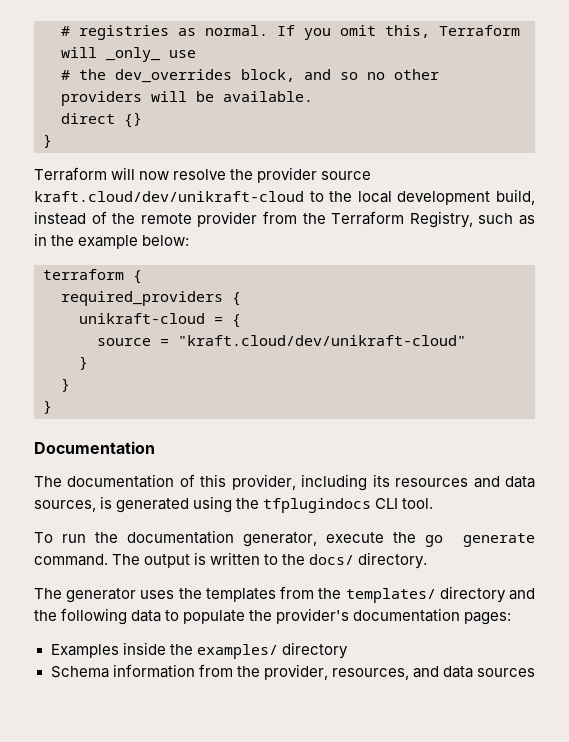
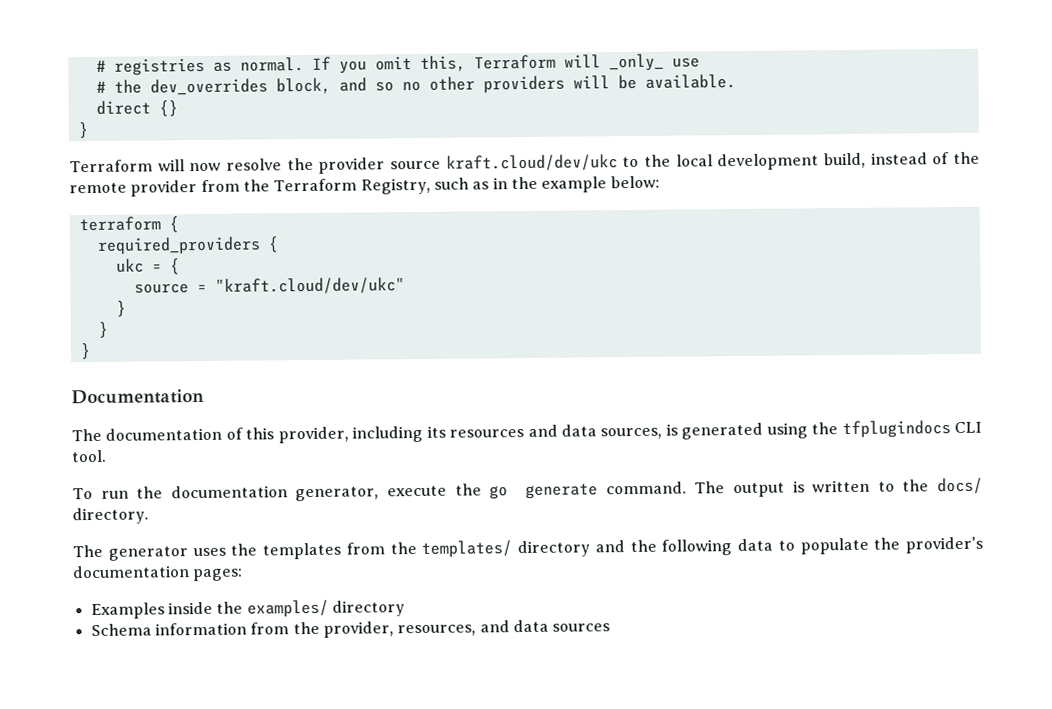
- Terraform will now resolve the provider source kraft.cloud/dev/unikraft-cloud to the local development build, instead of the remote provider from the Terraform Registry, such as in the example below:
+ Terraform will now resolve the provider source kraft.cloud/dev/ukc to the local development build, instead of the remote provider from the Terraform Registry, such as in the example below:
- unikraft-cloud = {
+ ukc = {
- source = "kraft.cloud/dev/unikraft-cloud"
+ source = "kraft.cloud/dev/ukc"

